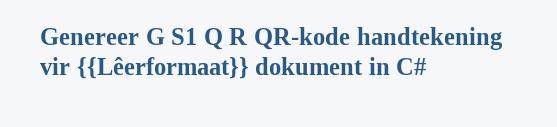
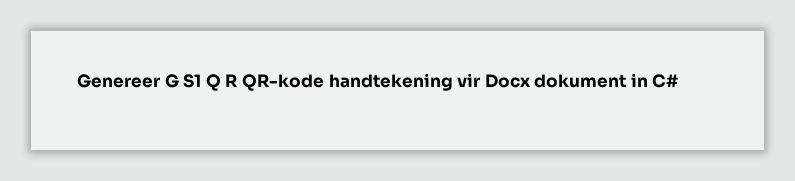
- Genereer G S1 Q R QR-kode handtekening vir {{Lêerformaat}} dokument in C#
+ Genereer G S1 Q R QR-kode handtekening vir Docx dokument in C#

